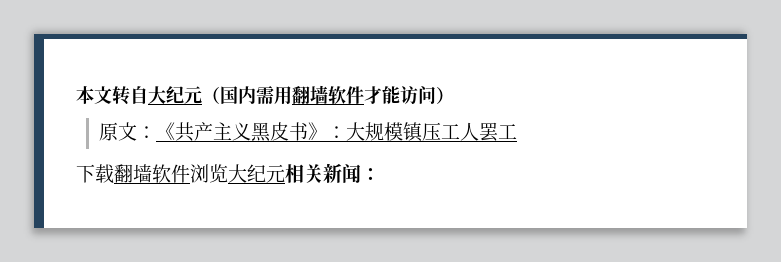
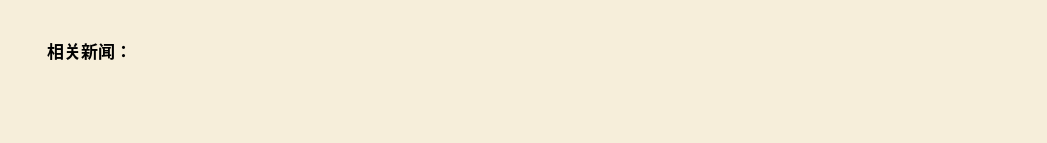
- 本文转自大纪元（国内需用翻墙软件才能访问）
- 原文：《共产主义黑皮书》：大规模镇压工人罢工
- 下载翻墙软件浏览大纪元相关新闻：
+ 相关新闻：

